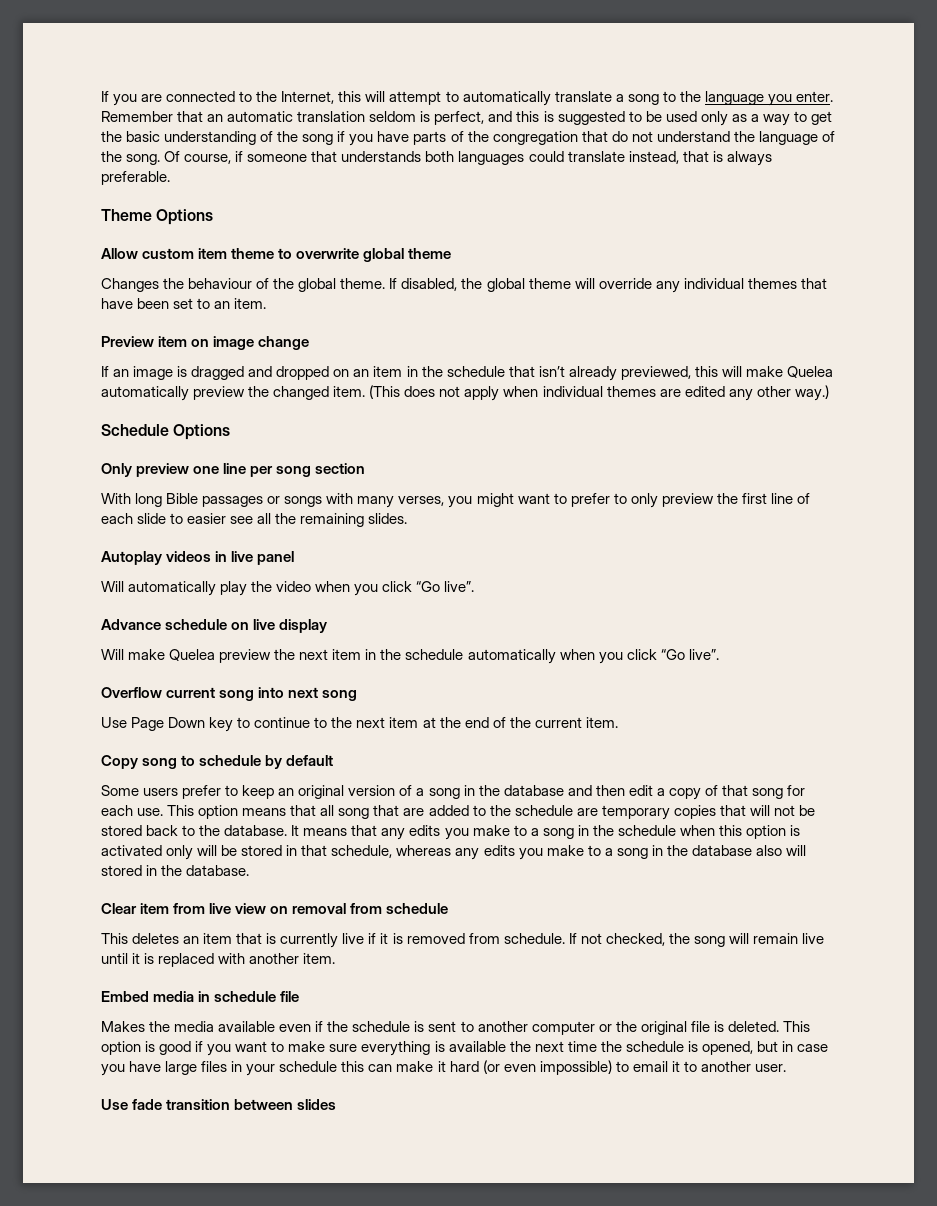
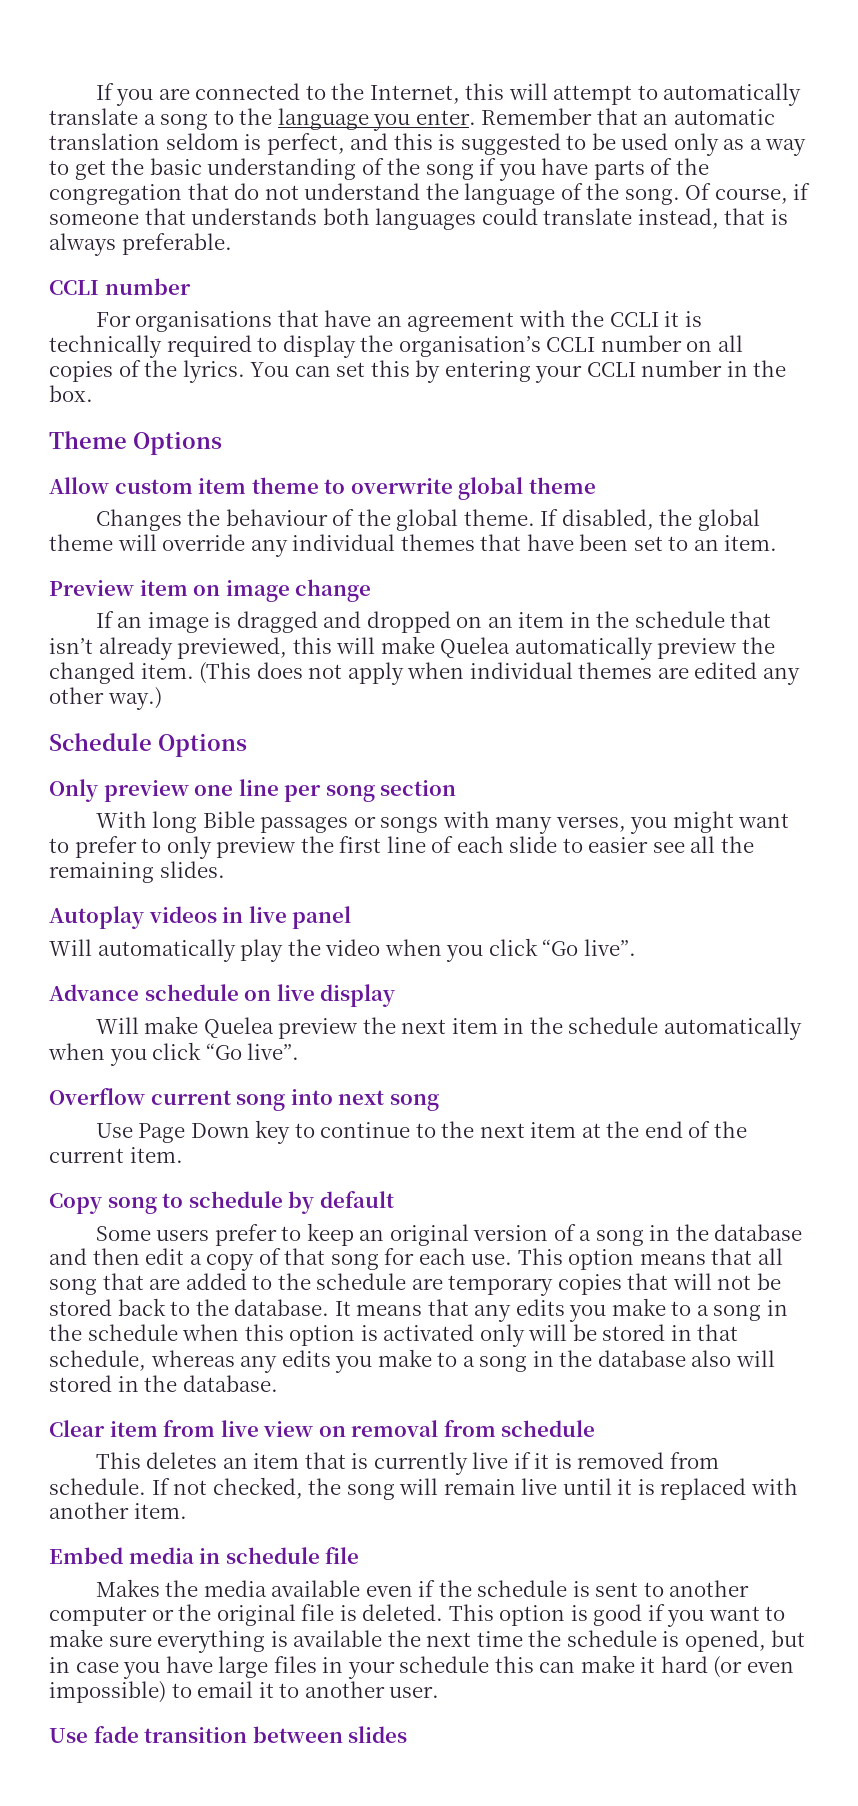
  Of course, if someone that understands both languages could translate instead, that is always preferable.
+ CCLI number
+ For organisations that have an agreement with the CCLI it is technically required to display the organisation’s CCLI number on all copies of the lyrics. You can set this by entering your CCLI number in the box.

